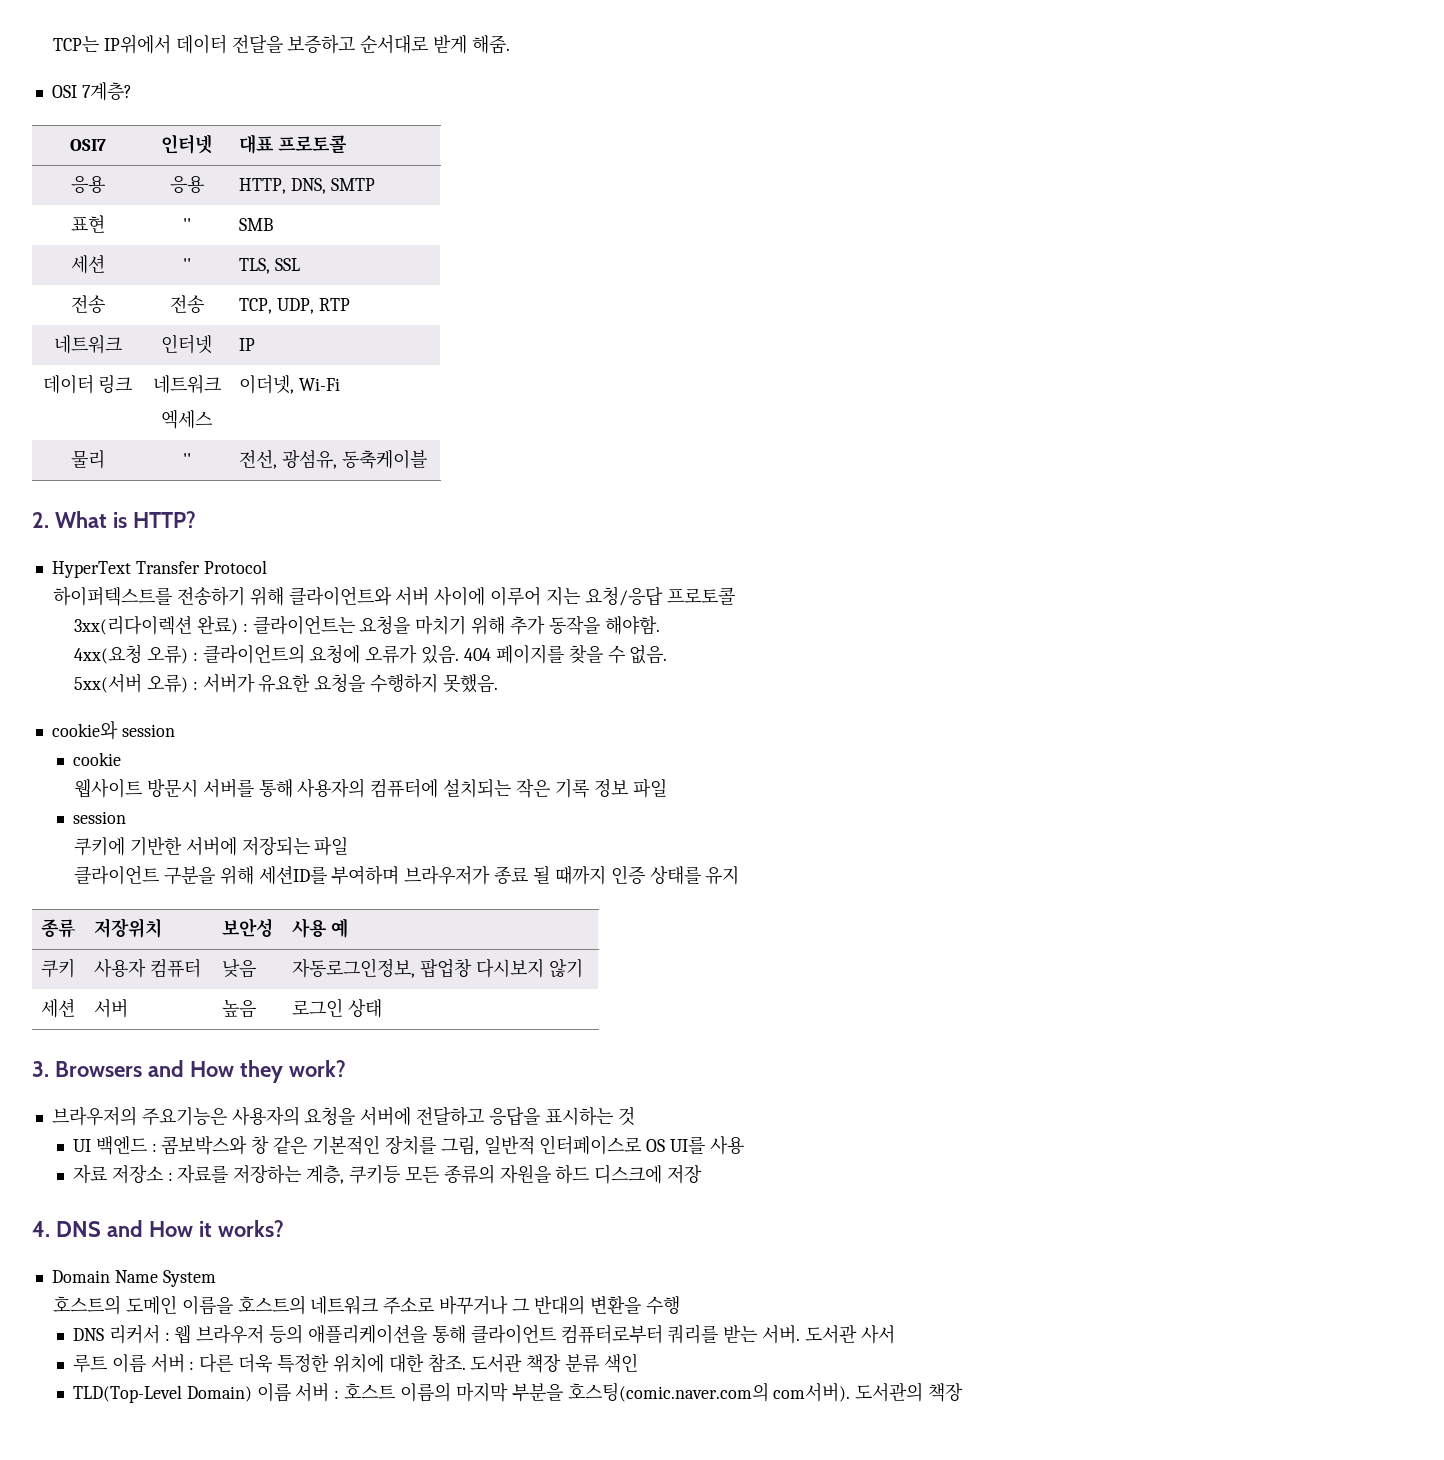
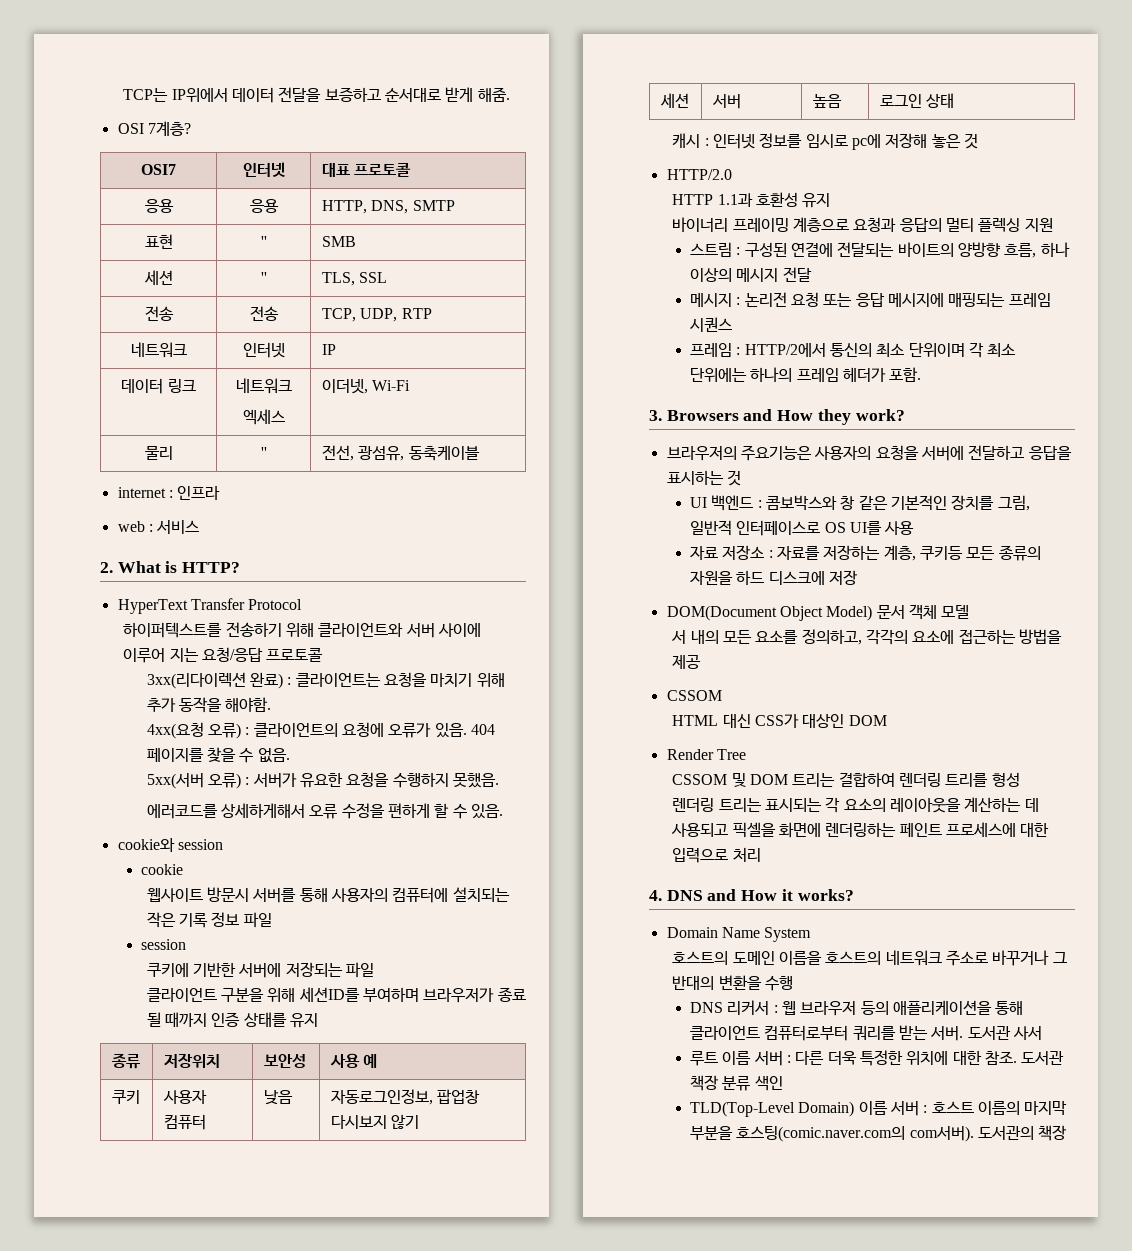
+ internet : 인프라
+ web : 서비스
+ 에러코드를 상세하게해서 오류 수정을 편하게 할 수 있음.
+ 캐시 : 인터넷 정보를 임시로 pc에 저장해 놓은 것
+ HTTP/2.0
+ HTTP 1.1과 호환성 유지
+ 바이너리 프레이밍 계층으로 요청과 응답의 멀티 플렉싱 지원
+ 스트림 : 구성된 연결에 전달되는 바이트의 양방향 흐름, 하나 이상의 메시지 전달
+ 메시지 : 논리전 요청 또는 응답 메시지에 매핑되는 프레임 시퀀스
+ 프레임 : HTTP/2에서 통신의 최소 단위이며 각 최소 단위에는 하나의 프레임 헤더가 포함.
+ DOM(Document Object Model) 문서 객체 모델
+ 서 내의 모든 요소를 정의하고, 각각의 요소에 접근하는 방법을 제공
+ CSSOM
+ HTML 대신 CSS가 대상인 DOM
+ Render Tree
+ CSSOM 및 DOM 트리는 결합하여 렌더링 트리를 형성
+ 렌더링 트리는 표시되는 각 요소의 레이아웃을 계산하는 데 사용되고 픽셀을 화면에 렌더링하는 페인트 프로세스에 대한 입력으로 처리

